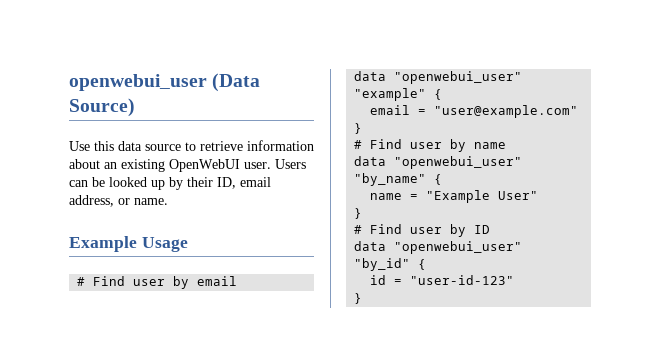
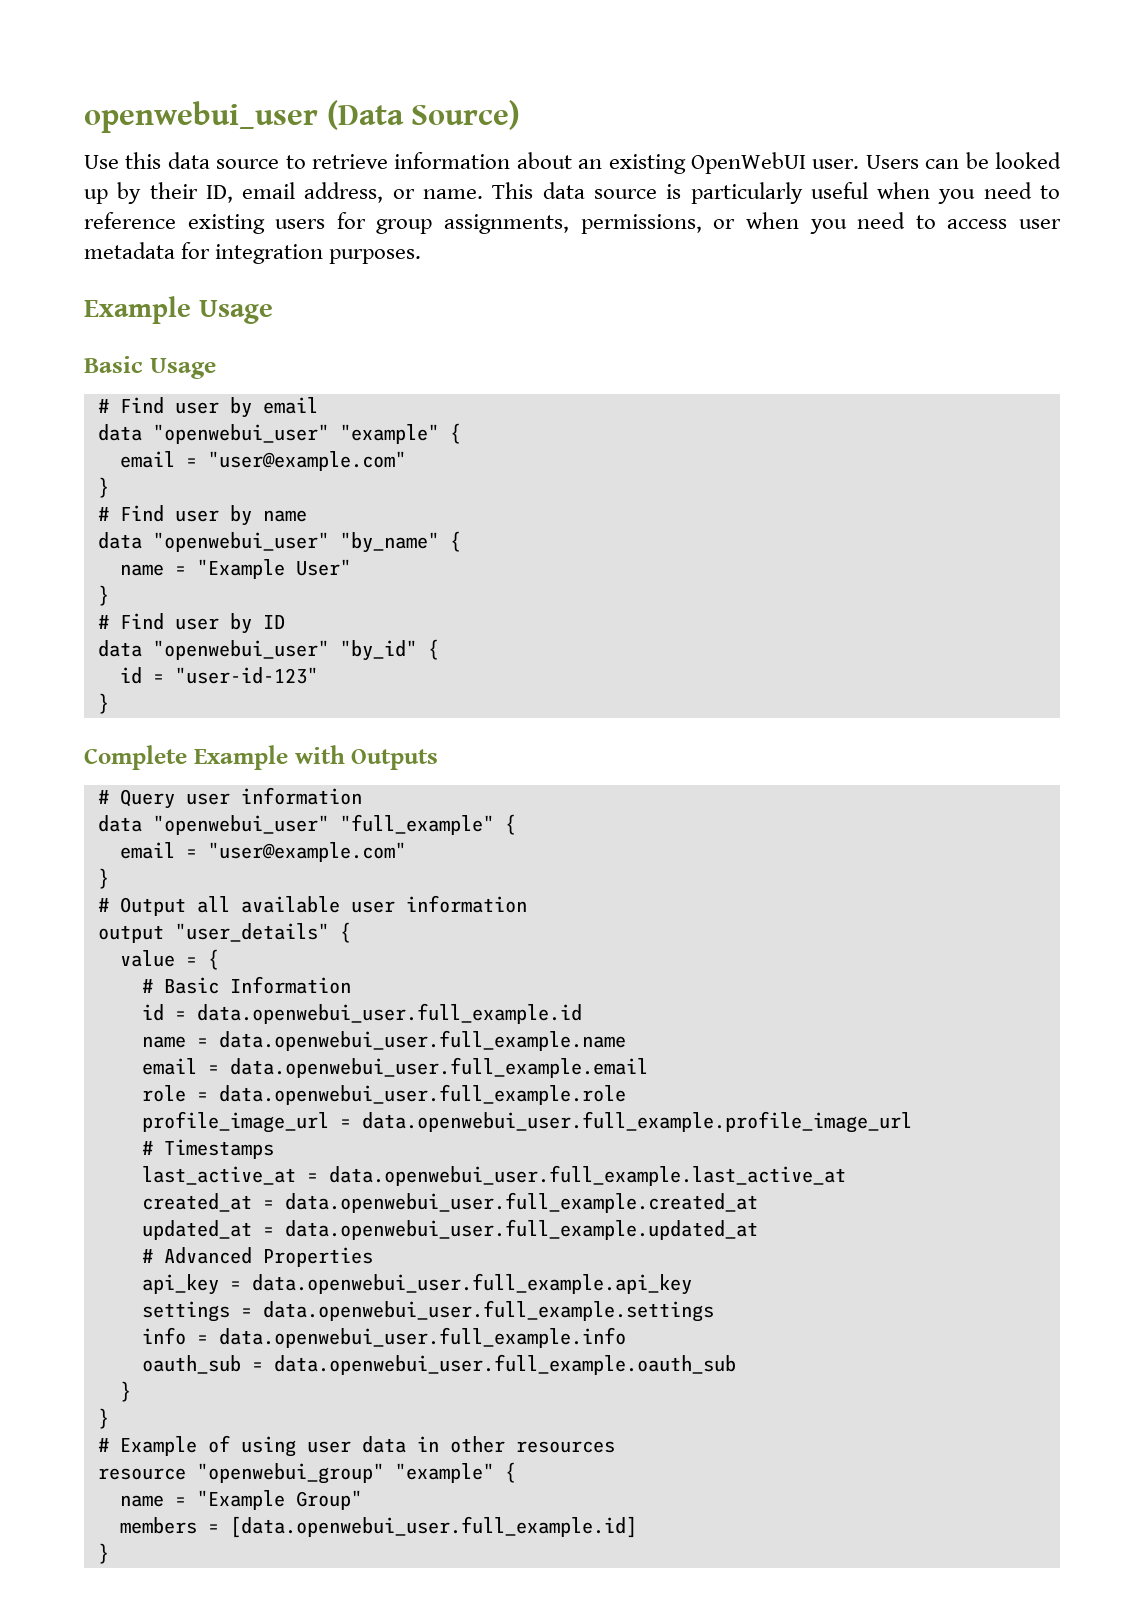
+ This data source is particularly useful when you need to reference existing users for group assignments, permissions, or when you need to access user metadata for integration purposes.
+ Basic Usage
+ Complete Example with Outputs
+ # Query user information
+ data "openwebui_user" "full_example" {
+ email = "user@example.com"
+ }
+ # Output all available user information
+ output "user_details" {
+ value = {
+ # Basic Information
+ id = data.openwebui_user.full_example.id
+ name = data.openwebui_user.full_example.name
+ email = data.openwebui_user.full_example.email
+ role = data.openwebui_user.full_example.role
+ profile_image_url = data.openwebui_user.full_example.profile_image_url
+ # Timestamps
+ last_active_at = data.openwebui_user.full_example.last_active_at
+ created_at = data.openwebui_user.full_example.created_at
+ updated_at = data.openwebui_user.full_example.updated_at
+ # Advanced Properties
+ api_key = data.openwebui_user.full_example.api_key
+ settings = data.openwebui_user.full_example.settings
+ info = data.openwebui_user.full_example.info
+ oauth_sub = data.openwebui_user.full_example.oauth_sub
+ }
+ }
+ # Example of using user data in other resources
+ resource "openwebui_group" "example" {
+ name = "Example Group"
+ members = [data.openwebui_user.full_example.id]
+ }

